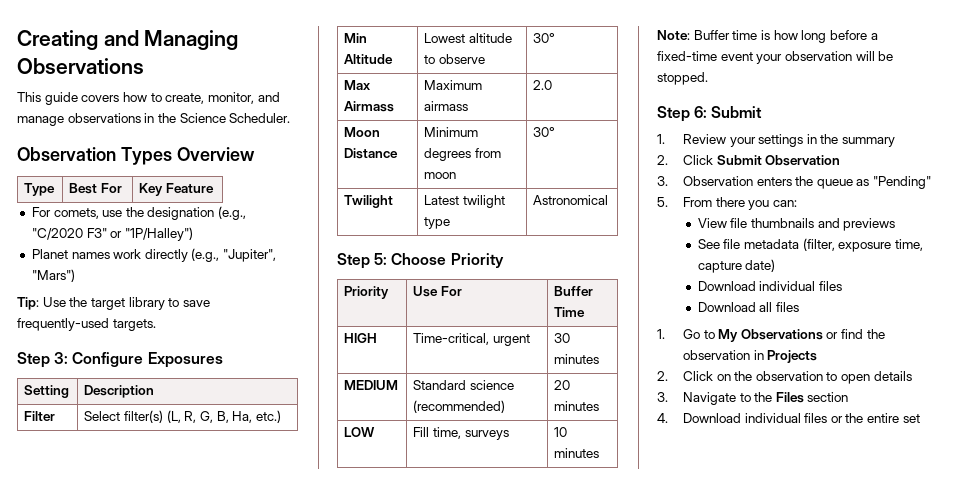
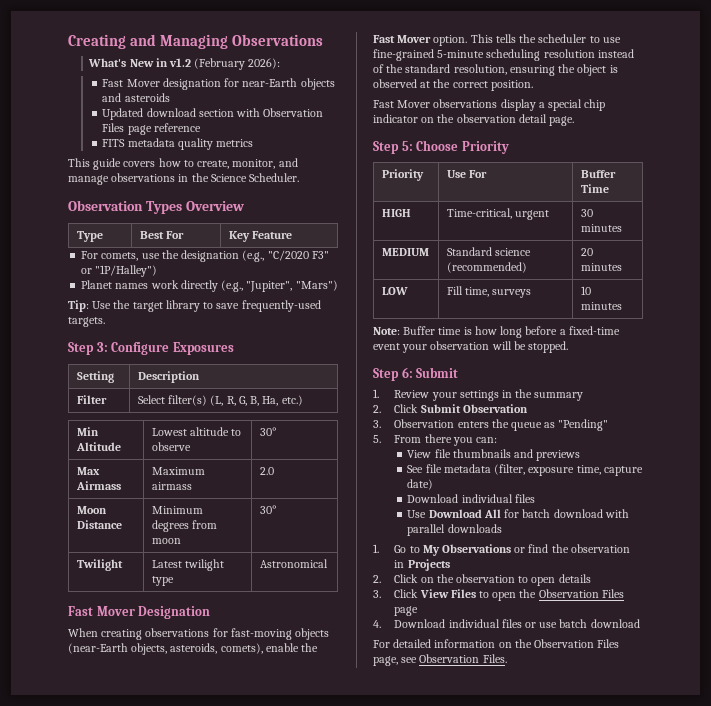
+ What's New in v1.2 (February 2026):
+ Fast Mover designation for near-Earth objects and asteroids
+ Updated download section with Observation Files page reference
+ FITS metadata quality metrics
+ Fast Mover Designation
+ When creating observations for fast-moving objects (near-Earth objects, asteroids, comets), enable the Fast Mover option. This tells the scheduler to use fine-grained 5-minute scheduling resolution instead of the standard resolution, ensuring the object is observed at the correct position.
+ Fast Mover observations display a special chip indicator on the observation detail page.
- Download all files
+ Use Download All for batch download with parallel downloads
- 3. Navigate to the Files section
+ 3. Click View Files to open the Observation Files page
- 4. Download individual files or the entire set
+ 4. Download individual files or use batch download
+ For detailed information on the Observation Files page, see Observation Files.

